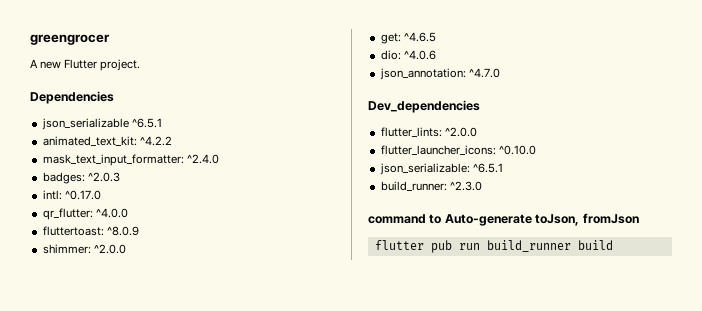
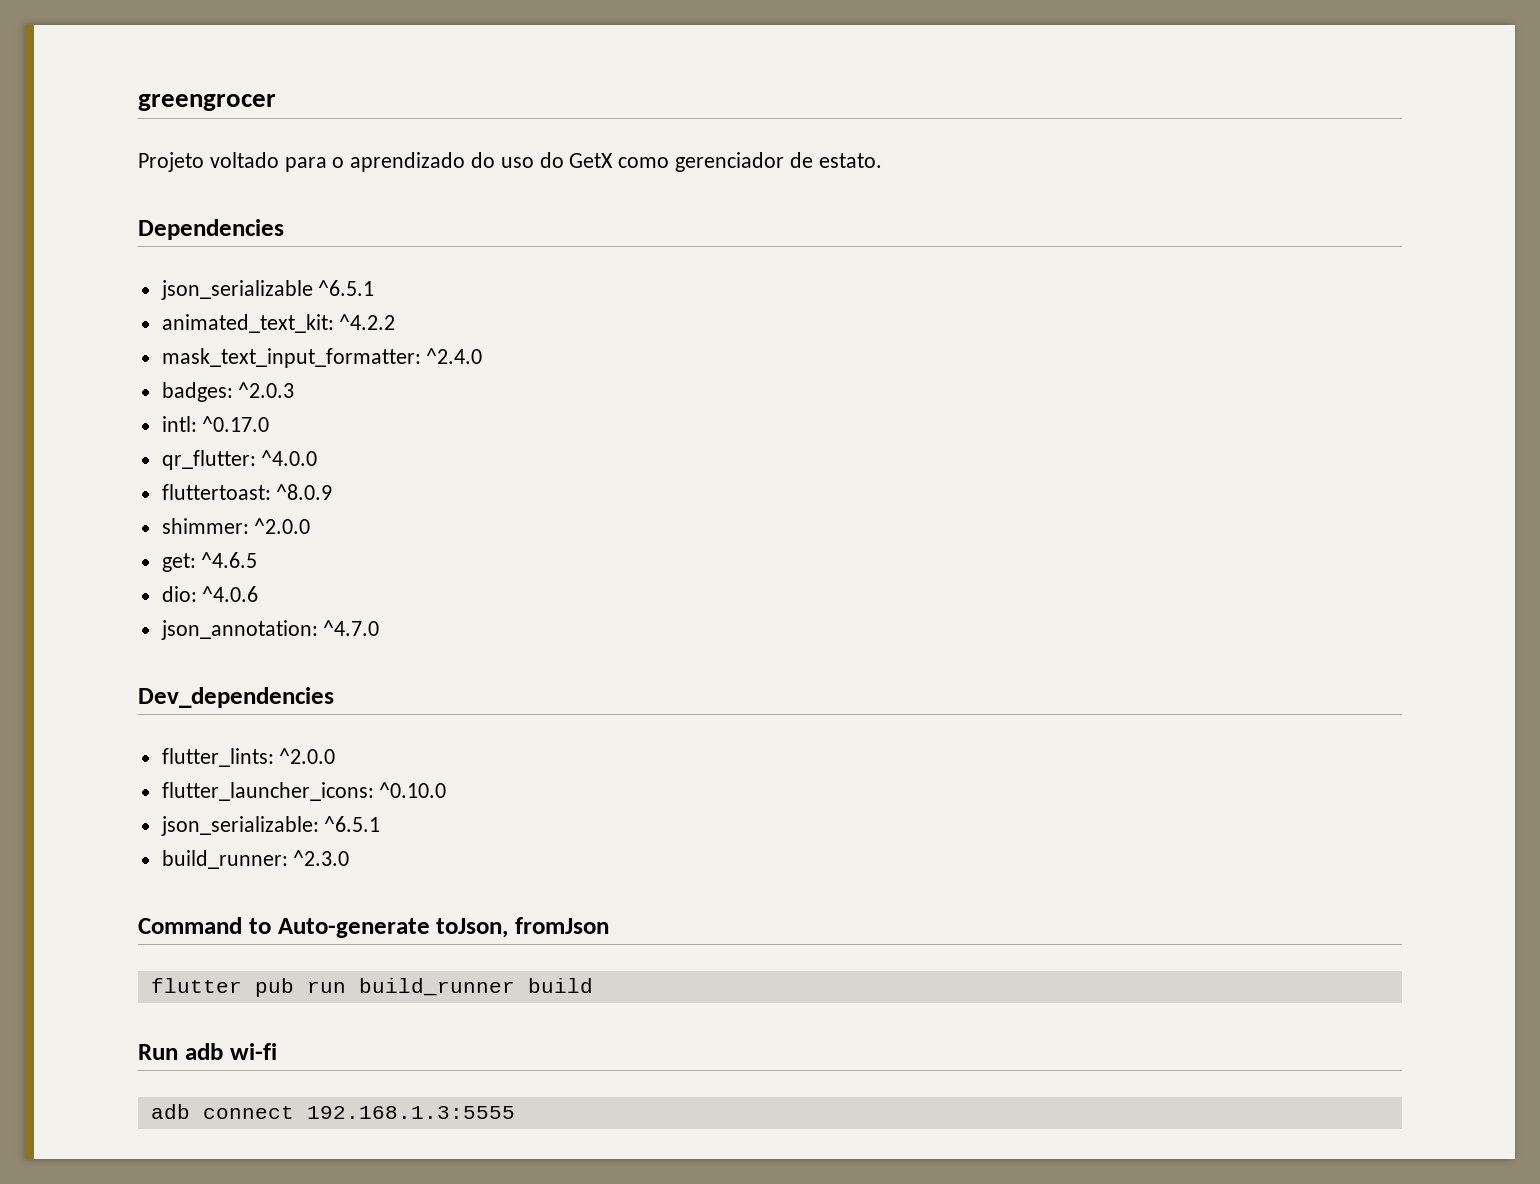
- A new Flutter project.
+ Projeto voltado para o aprendizado do uso do GetX como gerenciador de estato.
- command to Auto-generate toJson, fromJson
+ Command to Auto-generate toJson, fromJson
+ Run adb wi-fi
+ adb connect 192.168.1.3:5555

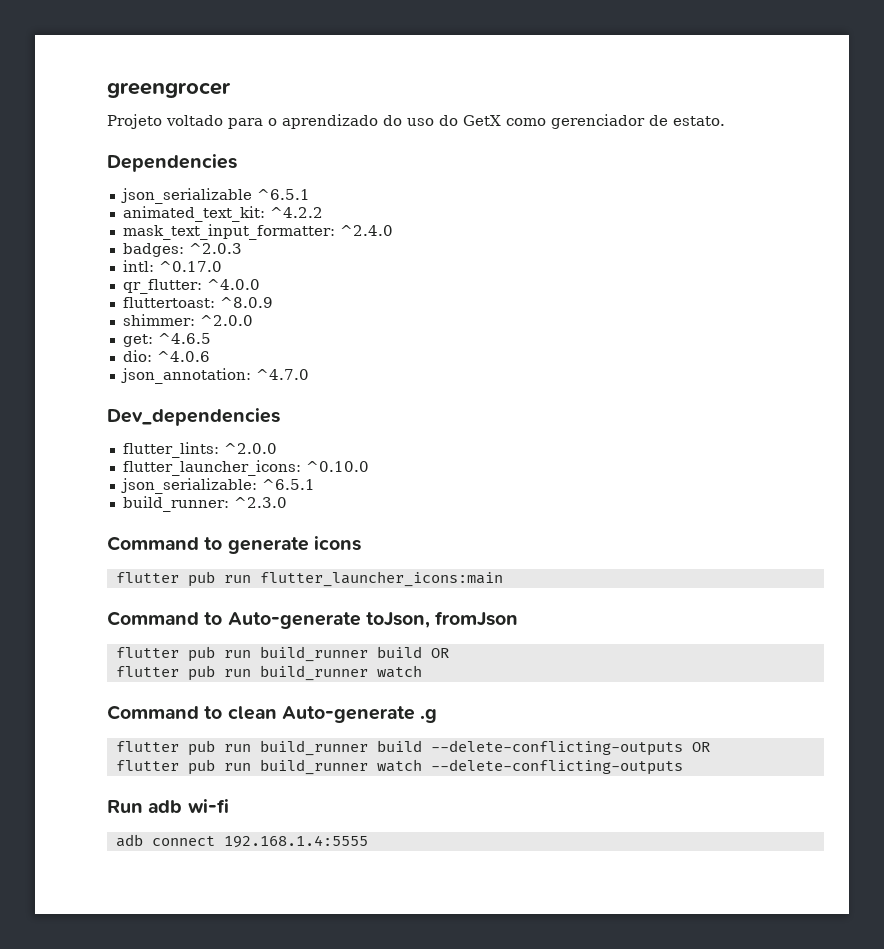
+ Command to generate icons
+ flutter pub run flutter_launcher_icons:main
- flutter pub run build_runner build
+ flutter pub run build_runner build OR
+ flutter pub run build_runner watch
+ Command to clean Auto-generate .g
+ flutter pub run build_runner build --delete-conflicting-outputs OR
+ flutter pub run build_runner watch --delete-conflicting-outputs
- adb connect 192.168.1.3:5555
+ adb connect 192.168.1.4:5555

